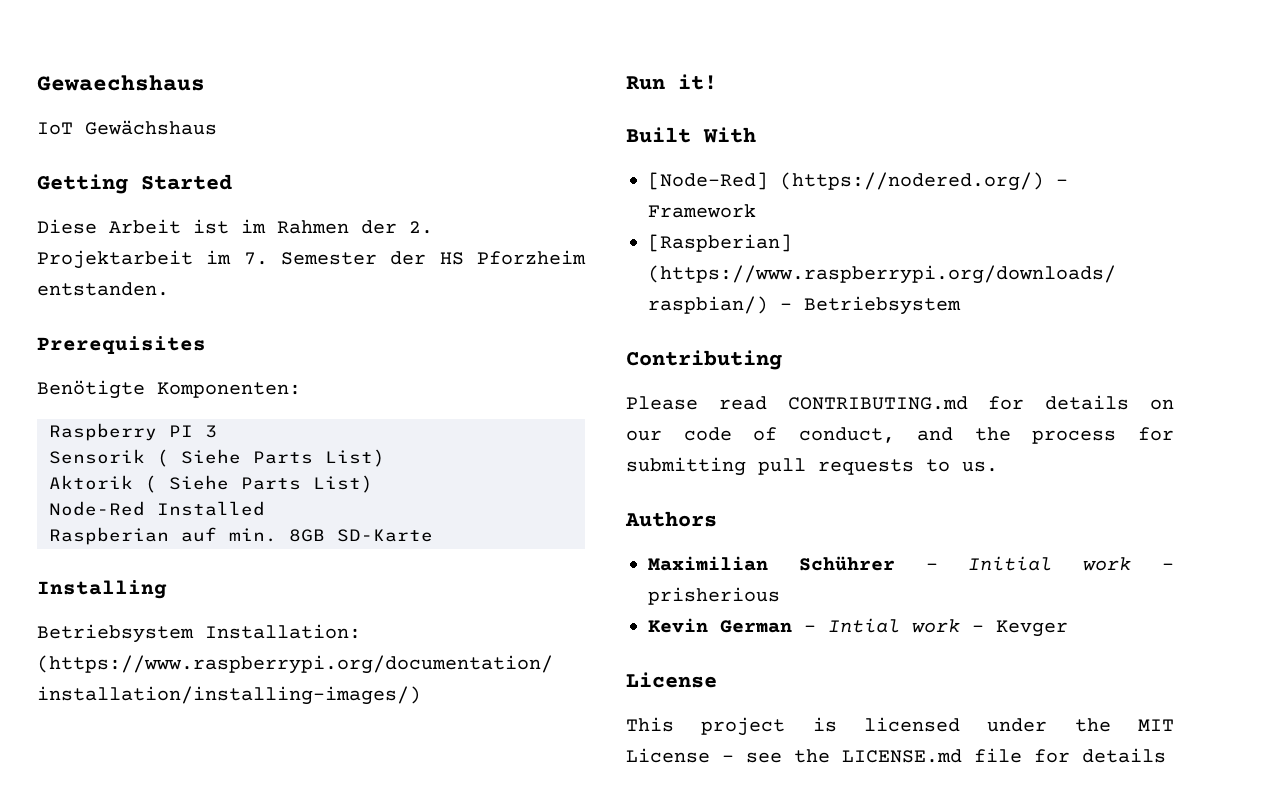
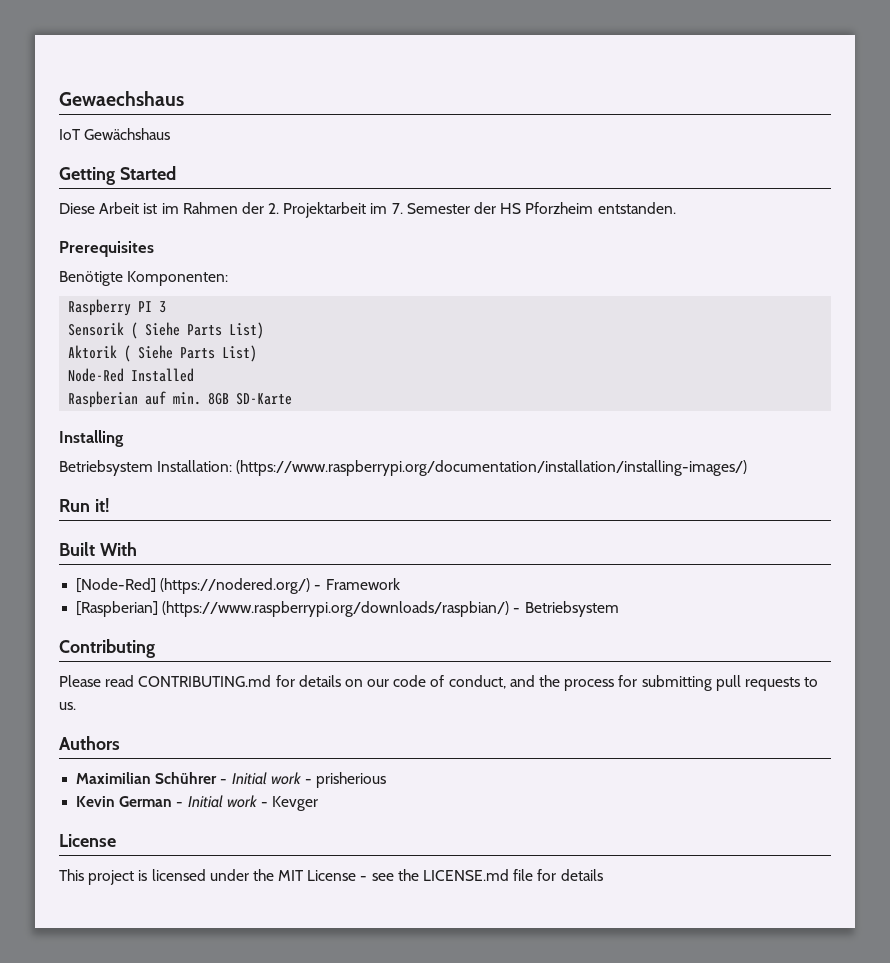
- Kevin German - Intial work - Kevger
+ Kevin German - Initial work - Kevger

